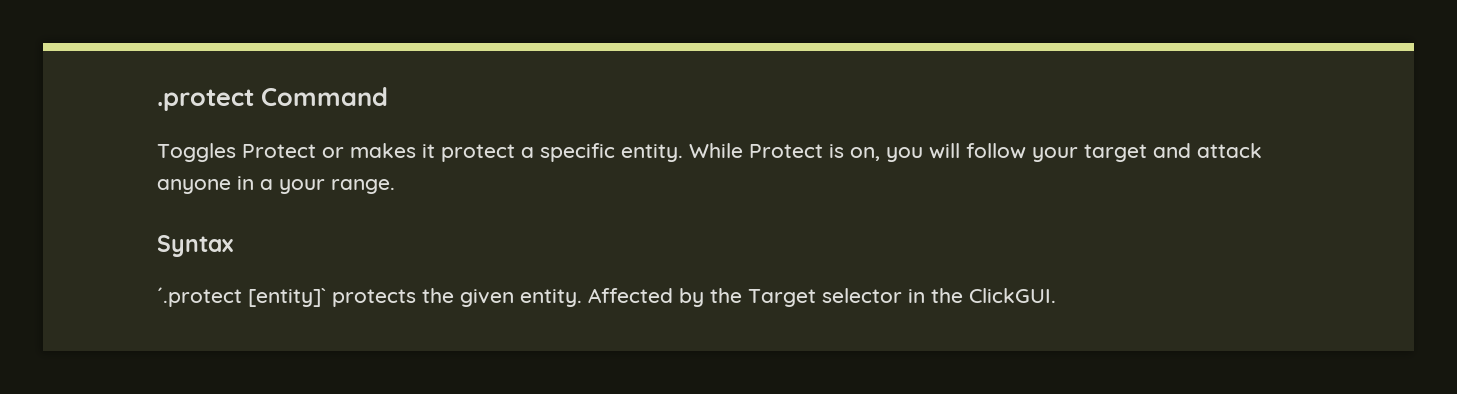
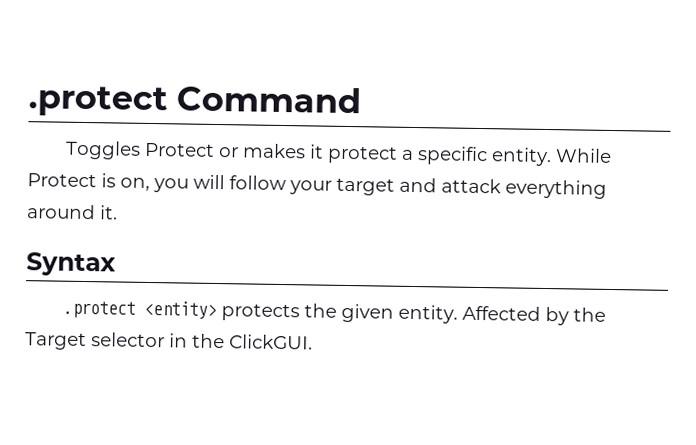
- While Protect is on, you will follow your target and attack anyone in a your range.
+ While Protect is on, you will follow your target and attack everything around it.
- ´.protect [entity]` protects the given entity.
+ .protect <entity> protects the given entity.

